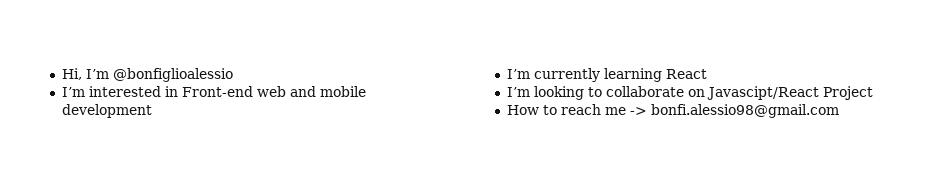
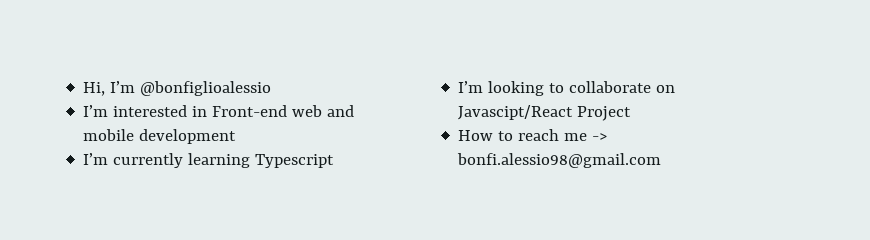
- I’m currently learning React
+ I’m currently learning Typescript

